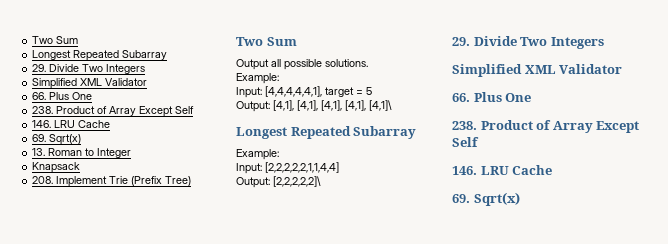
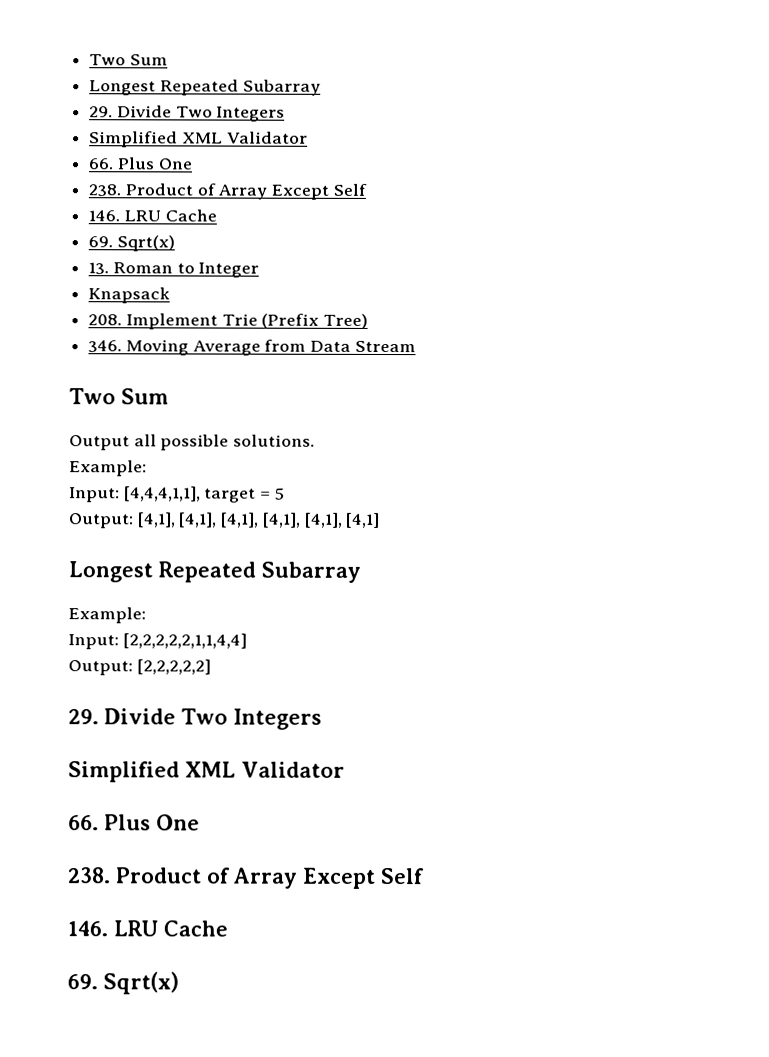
+ 346. Moving Average from Data Stream
- Input: [4,4,4,4,4,1], target = 5
+ Input: [4,4,4,1,1], target = 5
- Output: [4,1], [4,1], [4,1], [4,1], [4,1]\
+ Output: [4,1], [4,1], [4,1], [4,1], [4,1], [4,1]
- Output: [2,2,2,2,2]\
+ Output: [2,2,2,2,2]

